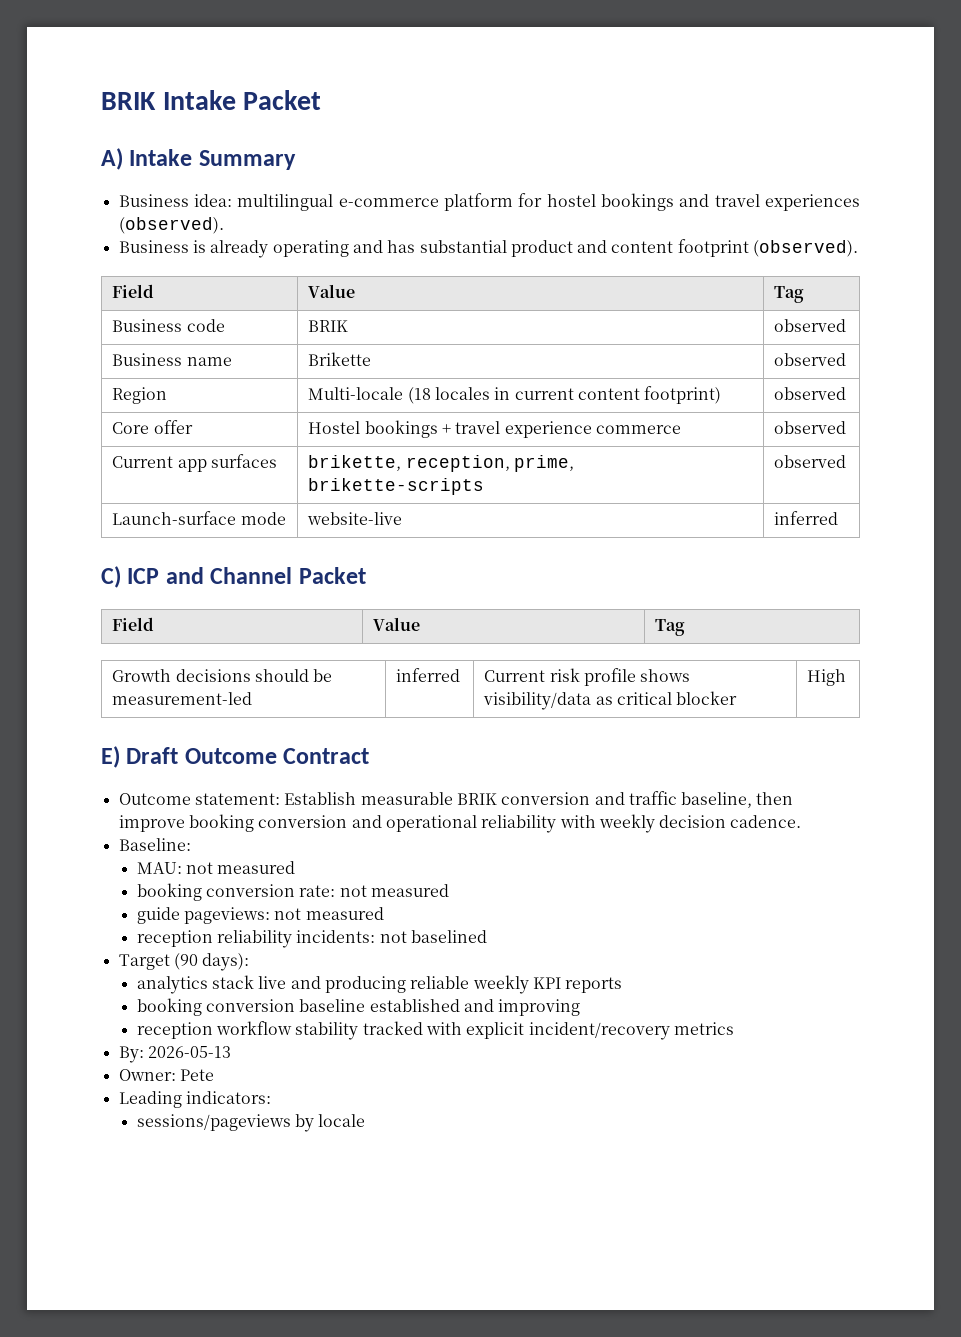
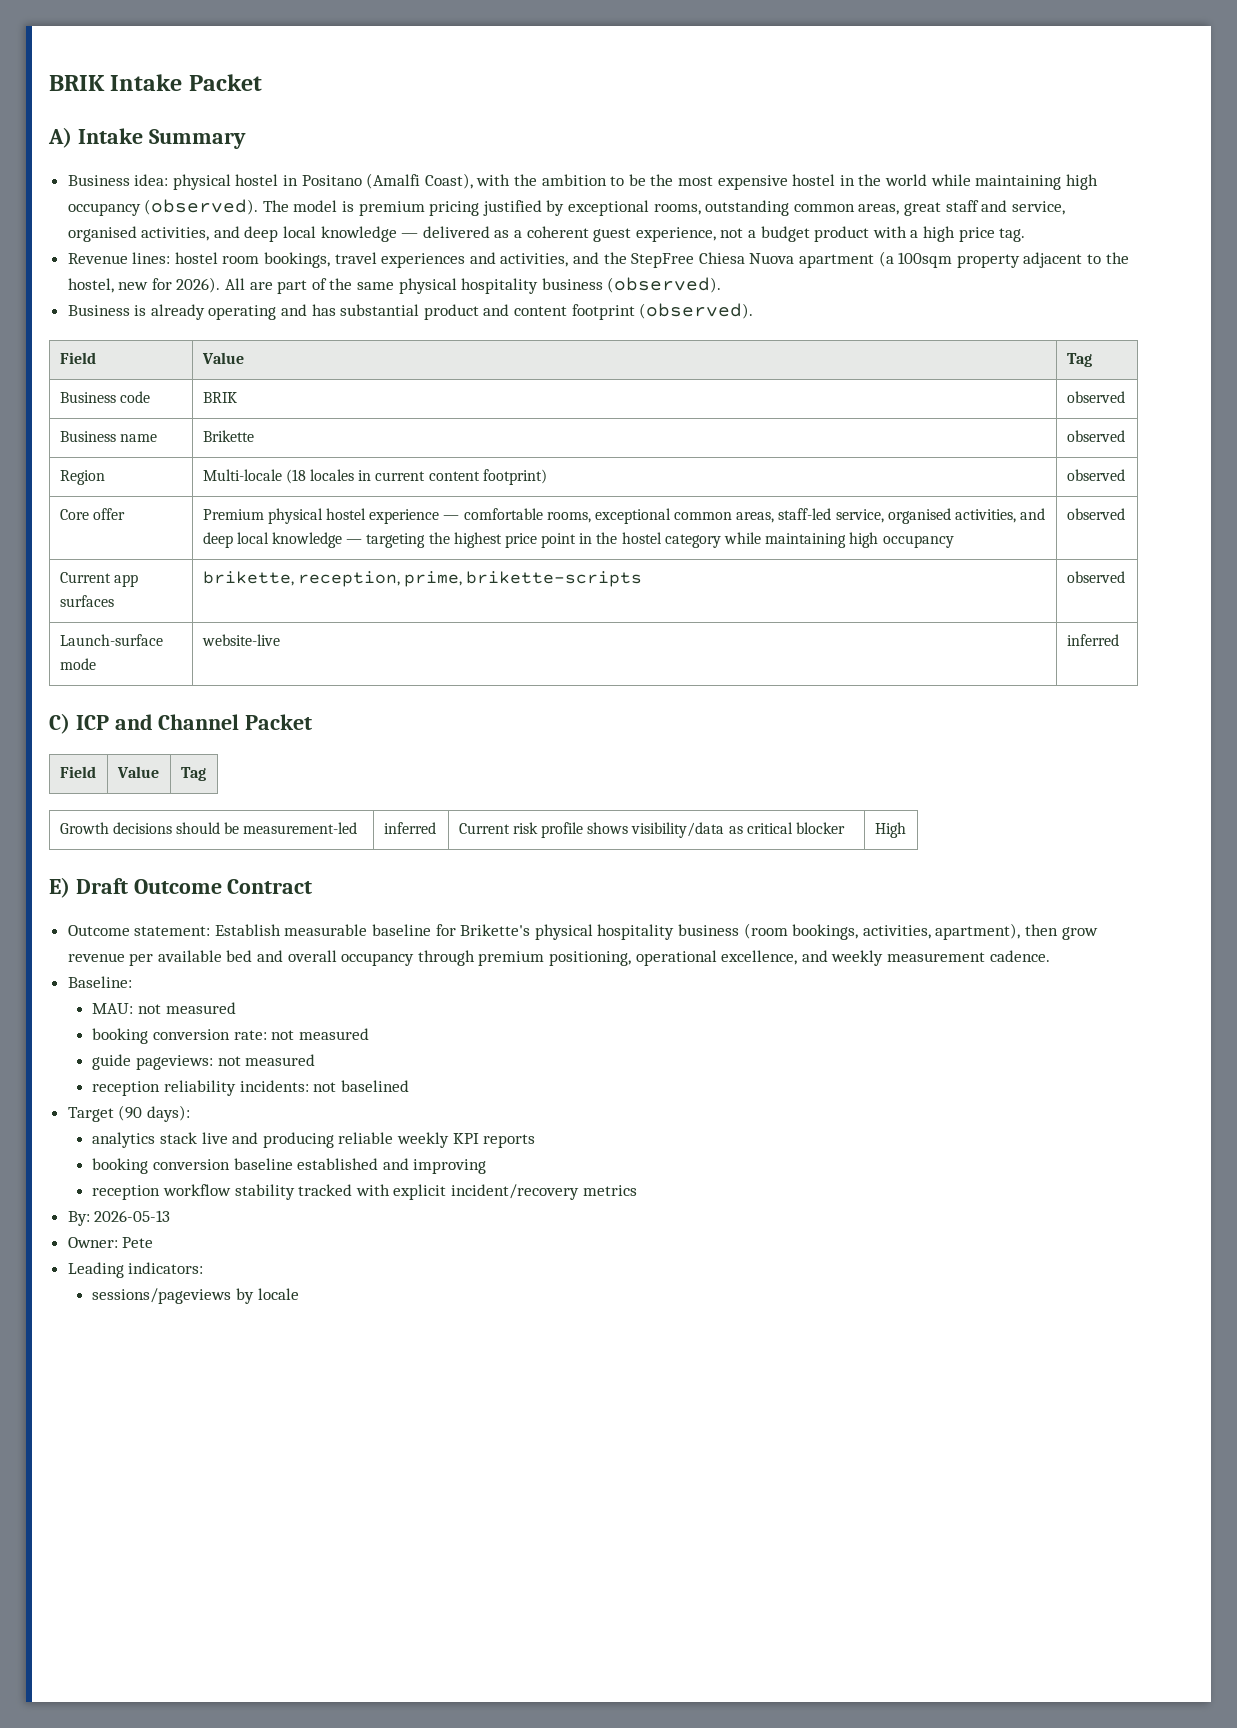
- Business idea: multilingual e-commerce platform for hostel bookings and travel experiences (observed).
+ Business idea: physical hostel in Positano (Amalfi Coast), with the ambition to be the most expensive hostel in the world while maintaining high occupancy (observed). The model is premium pricing justified by exceptional rooms, outstanding common areas, great staff and service, organised activities, and deep local knowledge — delivered as a coherent guest experience, not a budget product with a high price tag.
+ Revenue lines: hostel room bookings, travel experiences and activities, and the StepFree Chiesa Nuova apartment (a 100sqm property adjacent to the hostel, new for 2026). All are part of the same physical hospitality business (observed).
- Core offer | Hostel bookings + travel experience commerce | observed
+ Core offer | Premium physical hostel experience — comfortable rooms, exceptional common areas, staff-led service, organised activities, and deep local knowledge — targeting the highest price point in the hostel category while maintaining high occupancy | observed
- Outcome statement: Establish measurable BRIK conversion and traffic baseline, then improve booking conversion and operational reliability with weekly decision cadence.
+ Outcome statement: Establish measurable baseline for Brikette's physical hospitality business (room bookings, activities, apartment), then grow revenue per available bed and overall occupancy through premium positioning, operational excellence, and weekly measurement cadence.

